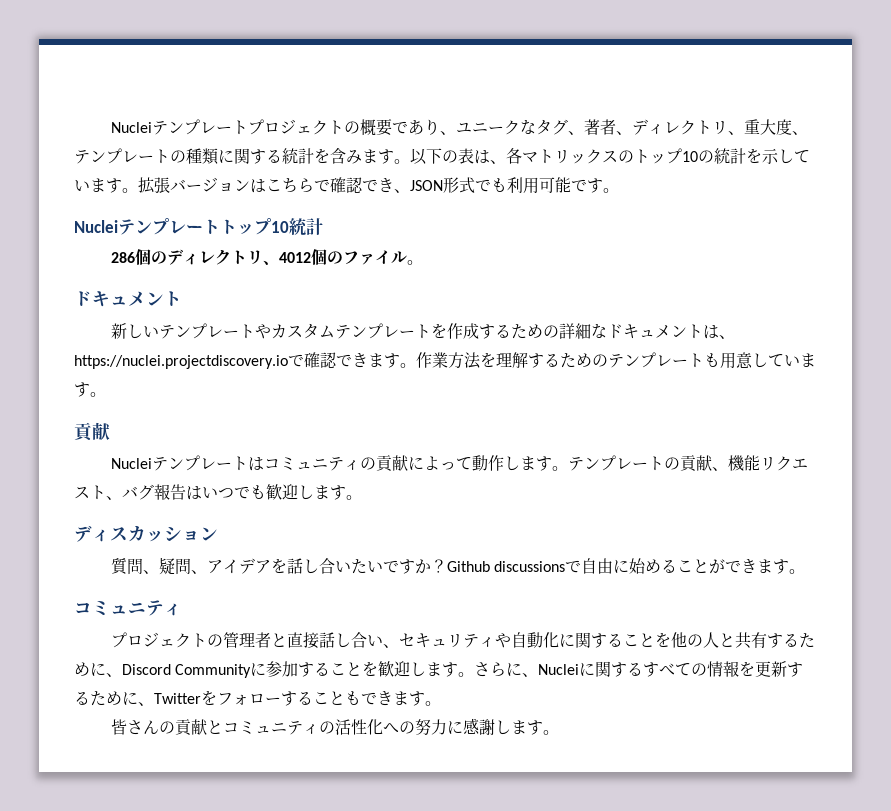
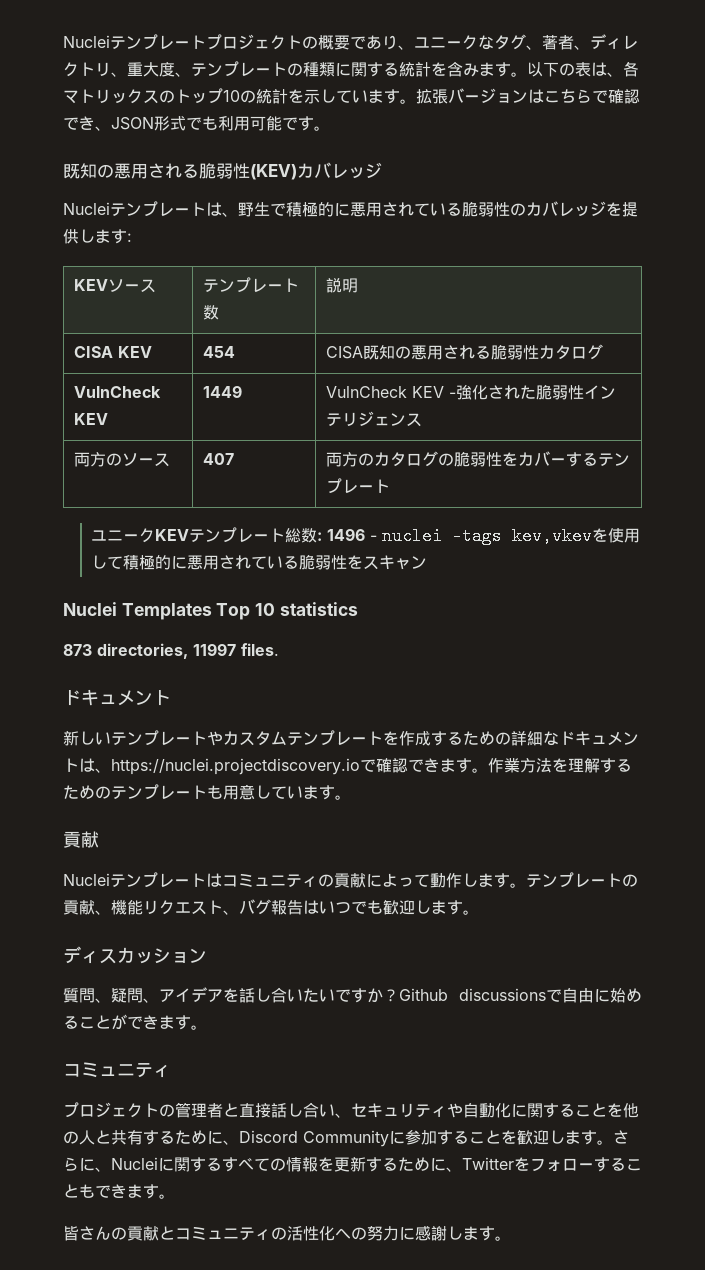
- Nucleiテンプレートトップ10統計
- 286個のディレクトリ、4012個のファイル。
+ 既知の悪用される脆弱性(KEV)カバレッジ
+ Nucleiテンプレートは、野生で積極的に悪用されている脆弱性のカバレッジを提供します:
+ KEVソース | テンプレート数 | 説明
+ CISA KEV | 454 | CISA既知の悪用される脆弱性カタログ
+ VulnCheck KEV | 1449 | VulnCheck KEV -強化された脆弱性インテリジェンス
+ 両方のソース | 407 | 両方のカタログの脆弱性をカバーするテンプレート
+ ユニークKEVテンプレート総数: 1496 - nuclei -tags kev,vkevを使用して積極的に悪用されている脆弱性をスキャン
+ Nuclei Templates Top 10 statistics
+ 873 directories, 11997 files.

